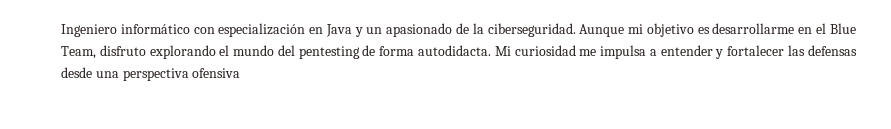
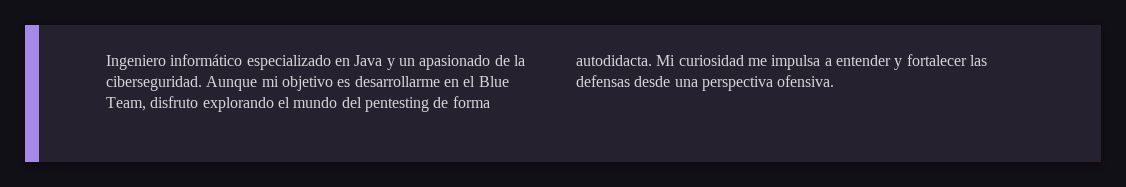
- Ingeniero informático con especialización en Java y un apasionado de la ciberseguridad.
+ Ingeniero informático especializado en Java y un apasionado de la ciberseguridad.
- Mi curiosidad me impulsa a entender y fortalecer las defensas desde una perspectiva ofensiva
+ Mi curiosidad me impulsa a entender y fortalecer las defensas desde una perspectiva ofensiva.

